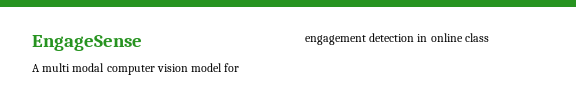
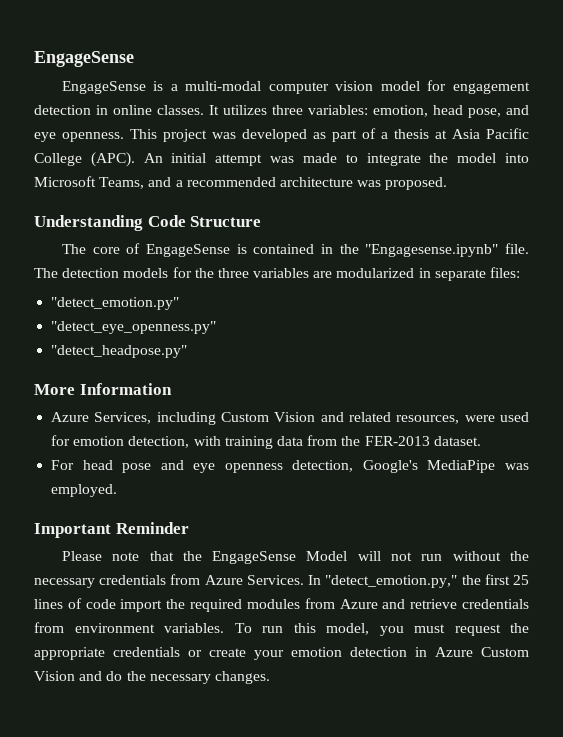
- A multi modal computer vision model for engagement detection in online class
+ EngageSense is a multi-modal computer vision model for engagement detection in online classes. It utilizes three variables: emotion, head pose, and eye openness. This project was developed as part of a thesis at Asia Pacific College (APC). An initial attempt was made to integrate the model into Microsoft Teams, and a recommended architecture was proposed.
+ Understanding Code Structure
+ The core of EngageSense is contained in the "Engagesense.ipynb" file. The detection models for the three variables are modularized in separate files:
+ "detect_emotion.py"
+ "detect_eye_openness.py"
+ "detect_headpose.py"
+ More Information
+ Azure Services, including Custom Vision and related resources, were used for emotion detection, with training data from the FER-2013 dataset.
+ For head pose and eye openness detection, Google's MediaPipe was employed.
+ Important Reminder
+ Please note that the EngageSense Model will not run without the necessary credentials from Azure Services. In "detect_emotion.py," the first 25 lines of code import the required modules from Azure and retrieve credentials from environment variables. To run this model, you must request the appropriate credentials or create your emotion detection in Azure Custom Vision and do the necessary changes.

